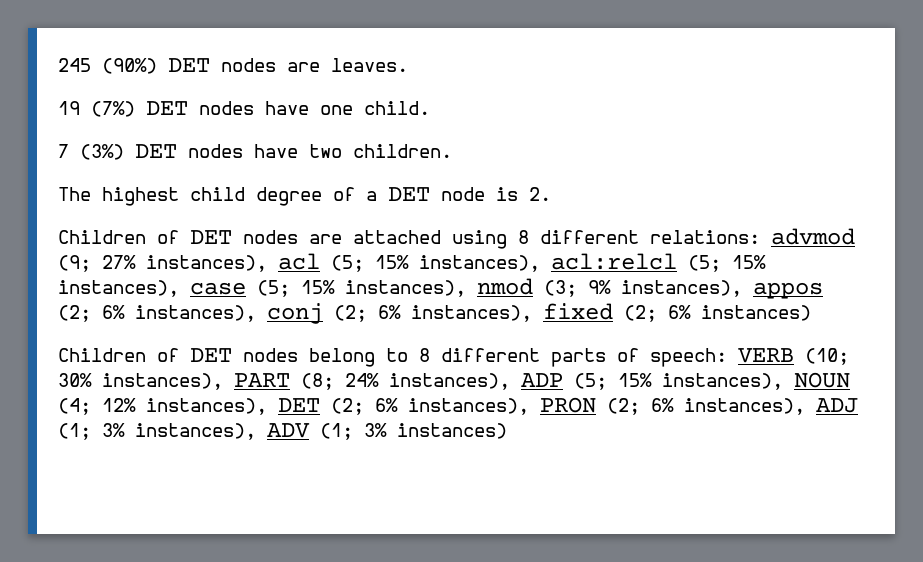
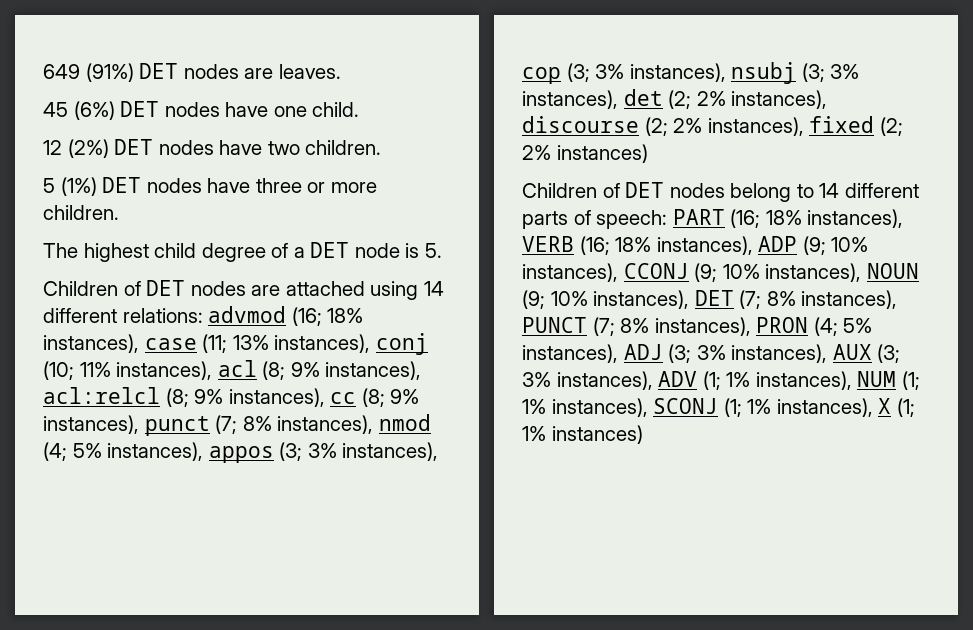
- 245 (90%) DET nodes are leaves.
+ 649 (91%) DET nodes are leaves.
- 19 (7%) DET nodes have one child.
+ 45 (6%) DET nodes have one child.
- 7 (3%) DET nodes have two children.
+ 12 (2%) DET nodes have two children.
+ 5 (1%) DET nodes have three or more children.
- The highest child degree of a DET node is 2.
+ The highest child degree of a DET node is 5.
- Children of DET nodes are attached using 8 different relations: advmod (9; 27% instances), acl (5; 15% instances), acl:relcl (5; 15% instances), case (5; 15% instances), nmod (3; 9% instances), appos (2; 6% instances), conj (2; 6% instances), fixed (2; 6% instances)
+ Children of DET nodes are attached using 14 different relations: advmod (16; 18% instances), case (11; 13% instances), conj (10; 11% instances), acl (8; 9% instances), acl:relcl (8; 9% instances), cc (8; 9% instances), punct (7; 8% instances), nmod (4; 5% instances), appos (3; 3% instances), cop (3; 3% instances), nsubj (3; 3% instances), det (2; 2% instances), discourse (2; 2% instances), fixed (2; 2% instances)
- Children of DET nodes belong to 8 different parts of speech: VERB (10; 30% instances), PART (8; 24% instances), ADP (5; 15% instances), NOUN (4; 12% instances), DET (2; 6% instances), PRON (2; 6% instances), ADJ (1; 3% instances), ADV (1; 3% instances)
+ Children of DET nodes belong to 14 different parts of speech: PART (16; 18% instances), VERB (16; 18% instances), ADP (9; 10% instances), CCONJ (9; 10% instances), NOUN (9; 10% instances), DET (7; 8% instances), PUNCT (7; 8% instances), PRON (4; 5% instances), ADJ (3; 3% instances), AUX (3; 3% instances), ADV (1; 1% instances), NUM (1; 1% instances), SCONJ (1; 1% instances), X (1; 1% instances)

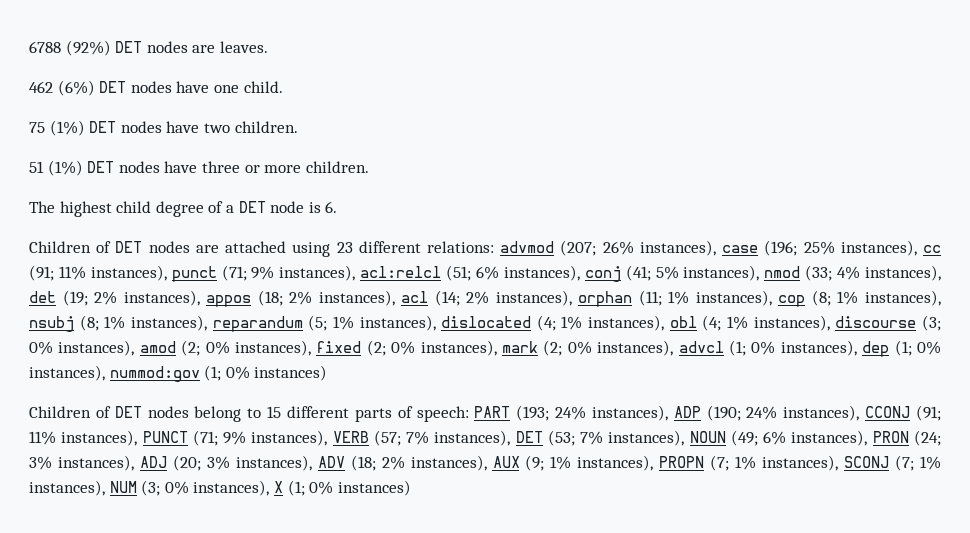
- 649 (91%) DET nodes are leaves.
+ 6788 (92%) DET nodes are leaves.
- 45 (6%) DET nodes have one child.
+ 462 (6%) DET nodes have one child.
- 12 (2%) DET nodes have two children.
+ 75 (1%) DET nodes have two children.
- 5 (1%) DET nodes have three or more children.
+ 51 (1%) DET nodes have three or more children.
- The highest child degree of a DET node is 5.
+ The highest child degree of a DET node is 6.
- Children of DET nodes are attached using 14 different relations: advmod (16; 18% instances), case (11; 13% instances), conj (10; 11% instances), acl (8; 9% instances), acl:relcl (8; 9% instances), cc (8; 9% instances), punct (7; 8% instances), nmod (4; 5% instances), appos (3; 3% instances), cop (3; 3% instances), nsubj (3; 3% instances), det (2; 2% instances), discourse (2; 2% instances), fixed (2; 2% instances)
+ Children of DET nodes are attached using 23 different relations: advmod (207; 26% instances), case (196; 25% instances), cc (91; 11% instances), punct (71; 9% instances), acl:relcl (51; 6% instances), conj (41; 5% instances), nmod (33; 4% instances), det (19; 2% instances), appos (18; 2% instances), acl (14; 2% instances), orphan (11; 1% instances), cop (8; 1% instances), nsubj (8; 1% instances), reparandum (5; 1% instances), dislocated (4; 1% instances), obl (4; 1% instances), discourse (3; 0% instances), amod (2; 0% instances), fixed (2; 0% instances), mark (2; 0% instances), advcl (1; 0% instances), dep (1; 0% instances), nummod:gov (1; 0% instances)
- Children of DET nodes belong to 14 different parts of speech: PART (16; 18% instances), VERB (16; 18% instances), ADP (9; 10% instances), CCONJ (9; 10% instances), NOUN (9; 10% instances), DET (7; 8% instances), PUNCT (7; 8% instances), PRON (4; 5% instances), ADJ (3; 3% instances), AUX (3; 3% instances), ADV (1; 1% instances), NUM (1; 1% instances), SCONJ (1; 1% instances), X (1; 1% instances)
+ Children of DET nodes belong to 15 different parts of speech: PART (193; 24% instances), ADP (190; 24% instances), CCONJ (91; 11% instances), PUNCT (71; 9% instances), VERB (57; 7% instances), DET (53; 7% instances), NOUN (49; 6% instances), PRON (24; 3% instances), ADJ (20; 3% instances), ADV (18; 2% instances), AUX (9; 1% instances), PROPN (7; 1% instances), SCONJ (7; 1% instances), NUM (3; 0% instances), X (1; 0% instances)

